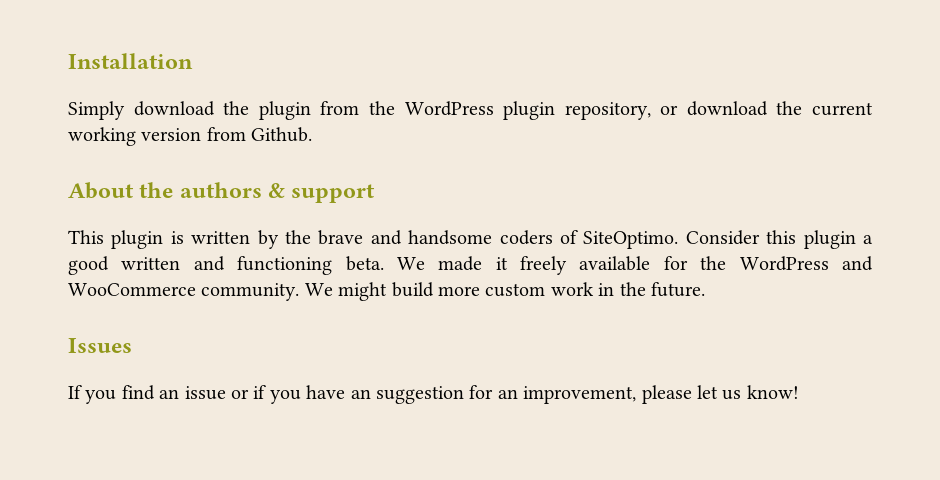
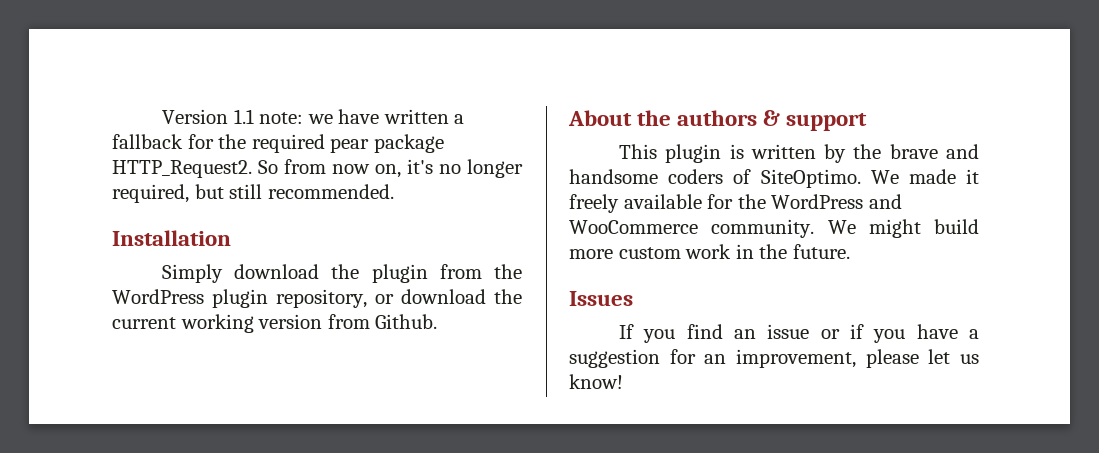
+ Version 1.1 note: we have written a fallback for the required pear package HTTP_Request2. So from now on, it's no longer required, but still recommended.
- Consider this plugin a good written and functioning beta.
- If you find an issue or if you have an suggestion for an improvement, please let us know!
+ If you find an issue or if you have a suggestion for an improvement, please let us know!

